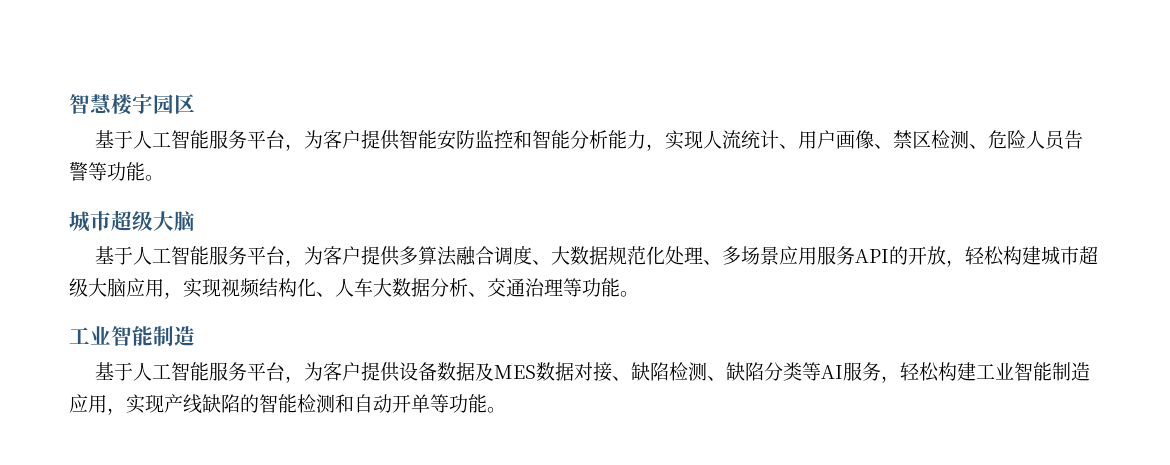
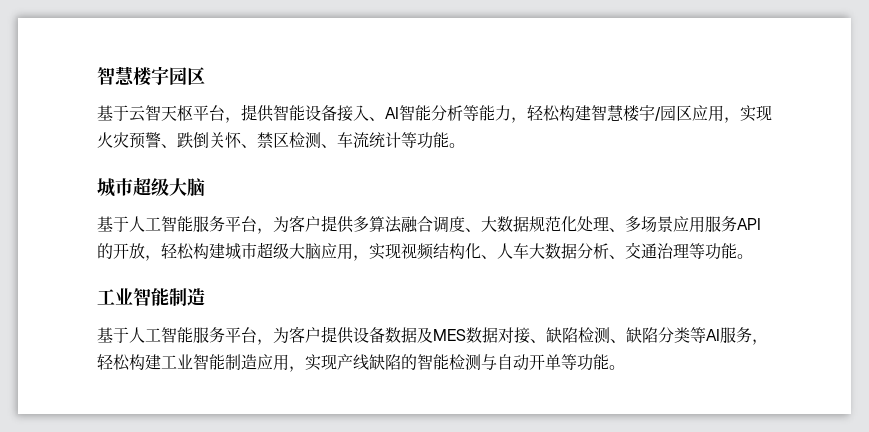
- 基于人工智能服务平台，为客户提供智能安防监控和智能分析能力，实现人流统计、用户画像、禁区检测、危险人员告警等功能。
+ 基于云智天枢平台，提供智能设备接入、AI智能分析等能力，轻松构建智慧楼宇/园区应用，实现火灾预警、跌倒关怀、禁区检测、车流统计等功能。
- 基于人工智能服务平台，为客户提供设备数据及MES数据对接、缺陷检测、缺陷分类等AI服务，轻松构建工业智能制造应用，实现产线缺陷的智能检测和自动开单等功能。
+ 基于人工智能服务平台，为客户提供设备数据及MES数据对接、缺陷检测、缺陷分类等AI服务，轻松构建工业智能制造应用，实现产线缺陷的智能检测与自动开单等功能。

